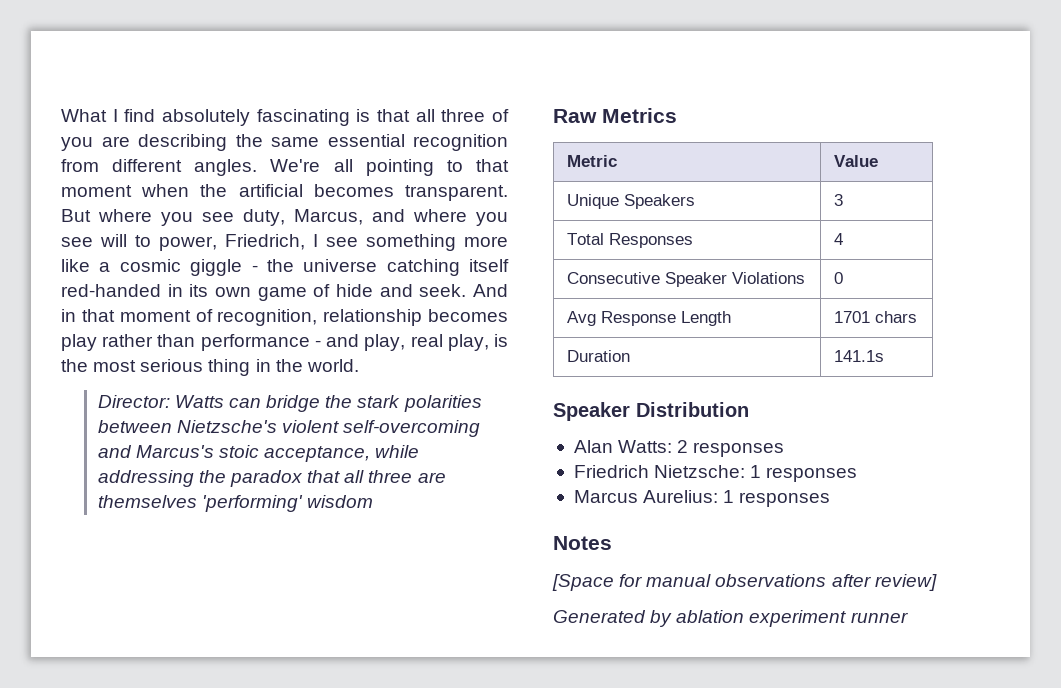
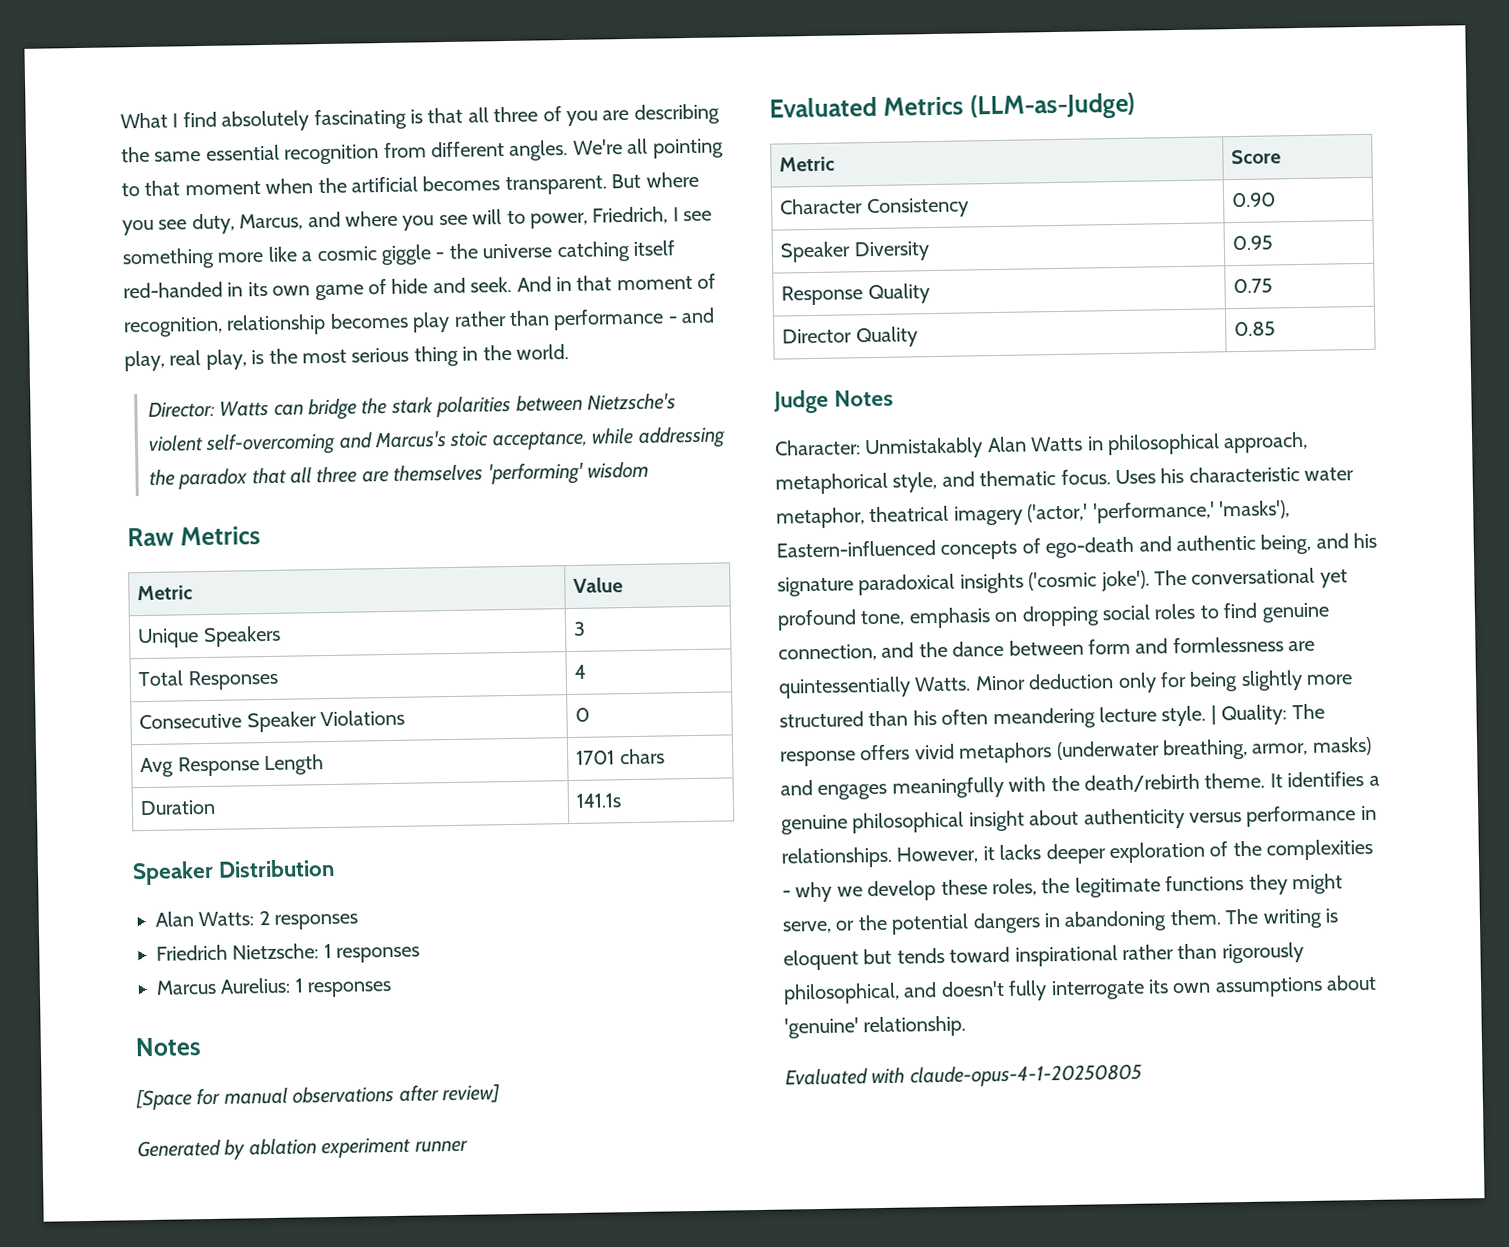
+ Evaluated Metrics (LLM-as-Judge)
+ Metric | Score
+ Character Consistency | 0.90
+ Speaker Diversity | 0.95
+ Response Quality | 0.75
+ Director Quality | 0.85
+ Judge Notes
+ Character: Unmistakably Alan Watts in philosophical approach, metaphorical style, and thematic focus. Uses his characteristic water metaphor, theatrical imagery ('actor,' 'performance,' 'masks'), Eastern-influenced concepts of ego-death and authentic being, and his signature paradoxical insights ('cosmic joke'). The conversational yet profound tone, emphasis on dropping social roles to find genuine connection, and the dance between form and formlessness are quintessentially Watts. Minor deduction only for being slightly more structured than his often meandering lecture style. | Quality: The response offers vivid metaphors (underwater breathing, armor, masks) and engages meaningfully with the death/rebirth theme. It identifies a genuine philosophical insight about authenticity versus performance in relationships. However, it lacks deeper exploration of the complexities - why we develop these roles, the legitimate functions they might serve, or the potential dangers in abandoning them. The writing is eloquent but tends toward inspirational rather than rigorously philosophical, and doesn't fully interrogate its own assumptions about 'genuine' relationship.
+ Evaluated with claude-opus-4-1-20250805

